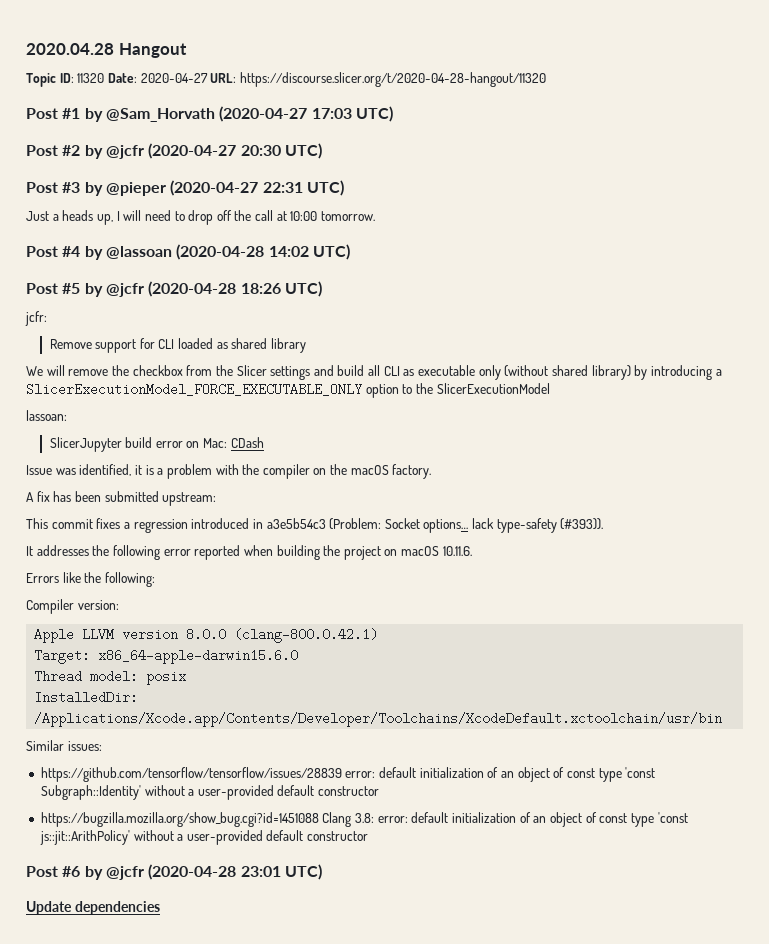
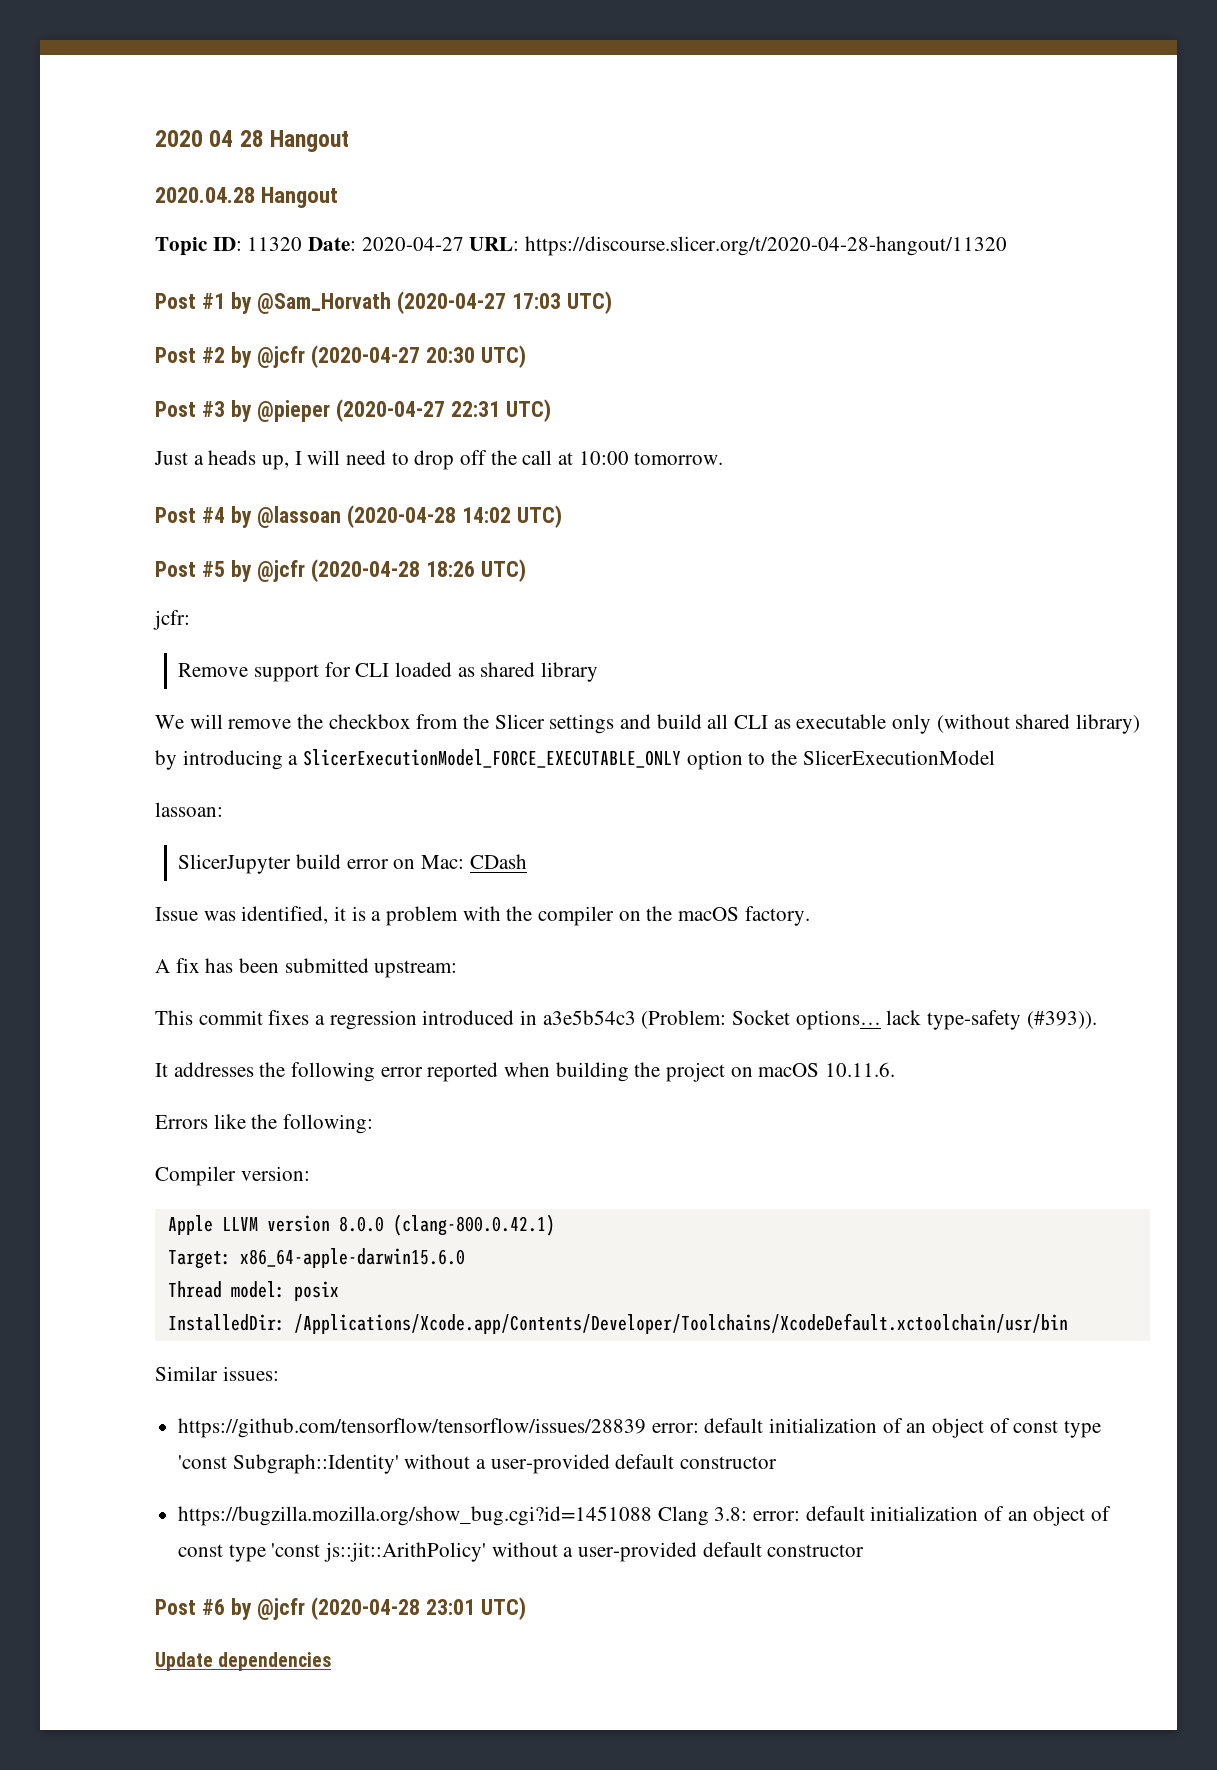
+ 2020 04 28 Hangout

